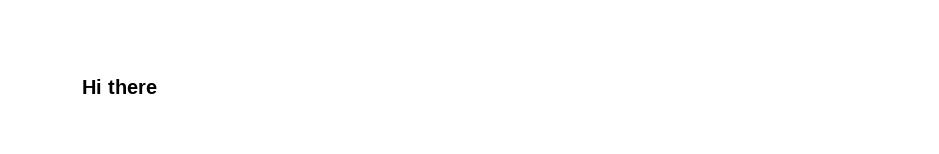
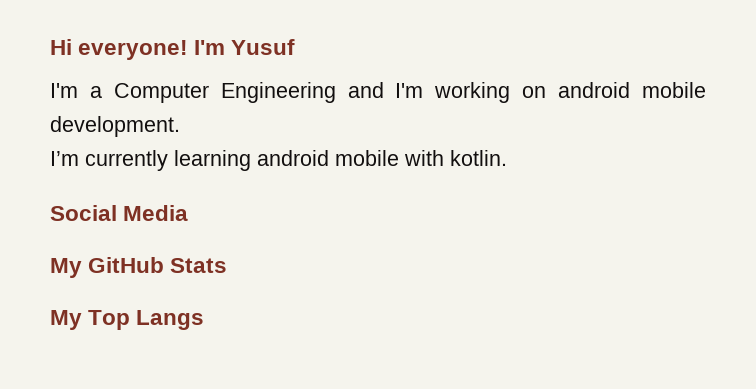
- Hi there
+ Hi everyone! I'm Yusuf
+ I'm a Computer Engineering and I'm working on android mobile development.
+ I’m currently learning android mobile with kotlin.
+ Social Media
+ My GitHub Stats
+ My Top Langs

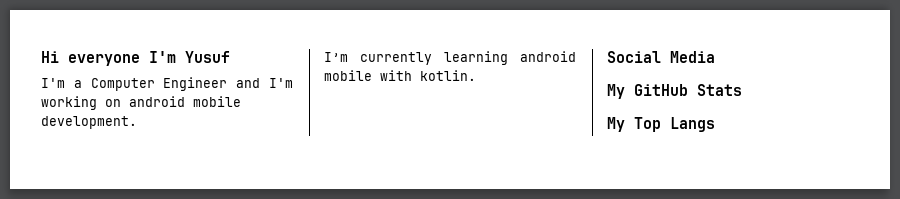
- Hi everyone! I'm Yusuf
+ Hi everyone I'm Yusuf
- I'm a Computer Engineering and I'm working on android mobile development.
+ I'm a Computer Engineer and I'm working on android mobile development.

